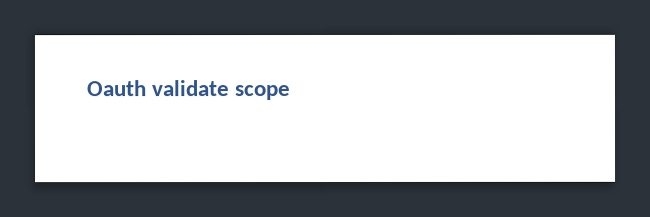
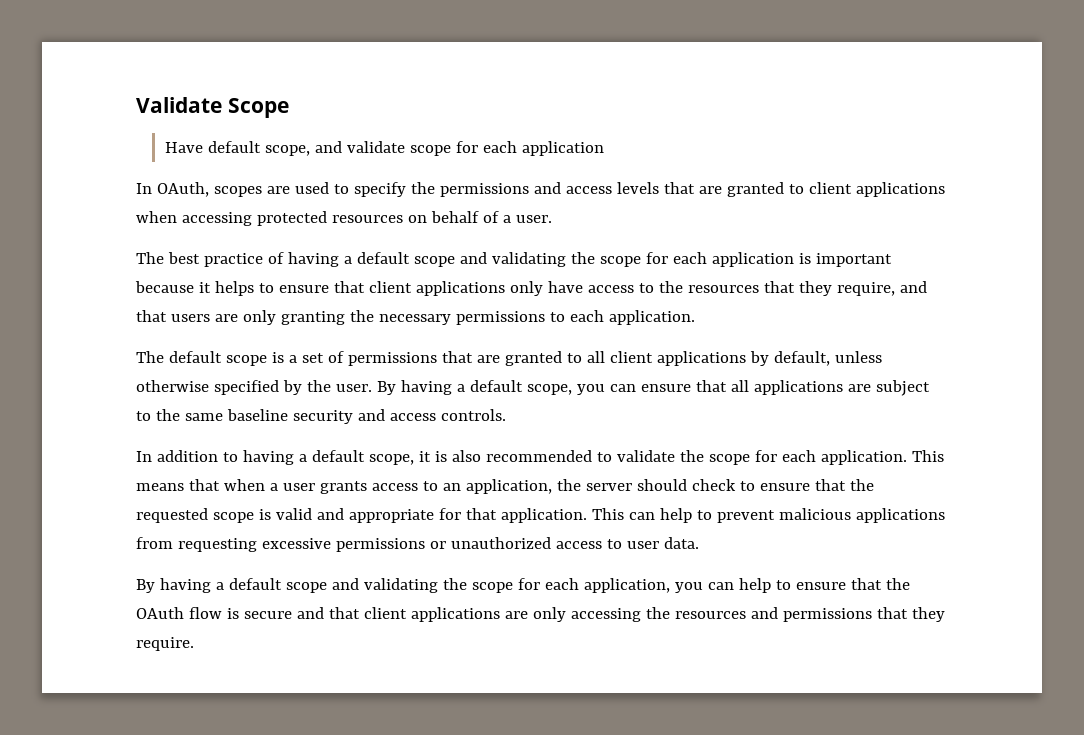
- Oauth validate scope
+ Validate Scope
+ Have default scope, and validate scope for each application
+ In OAuth, scopes are used to specify the permissions and access levels that are granted to client applications when accessing protected resources on behalf of a user.
+ The best practice of having a default scope and validating the scope for each application is important because it helps to ensure that client applications only have access to the resources that they require, and that users are only granting the necessary permissions to each application.
+ The default scope is a set of permissions that are granted to all client applications by default, unless otherwise specified by the user. By having a default scope, you can ensure that all applications are subject to the same baseline security and access controls.
+ In addition to having a default scope, it is also recommended to validate the scope for each application. This means that when a user grants access to an application, the server should check to ensure that the requested scope is valid and appropriate for that application. This can help to prevent malicious applications from requesting excessive permissions or unauthorized access to user data.
+ By having a default scope and validating the scope for each application, you can help to ensure that the OAuth flow is secure and that client applications are only accessing the resources and permissions that they require.

